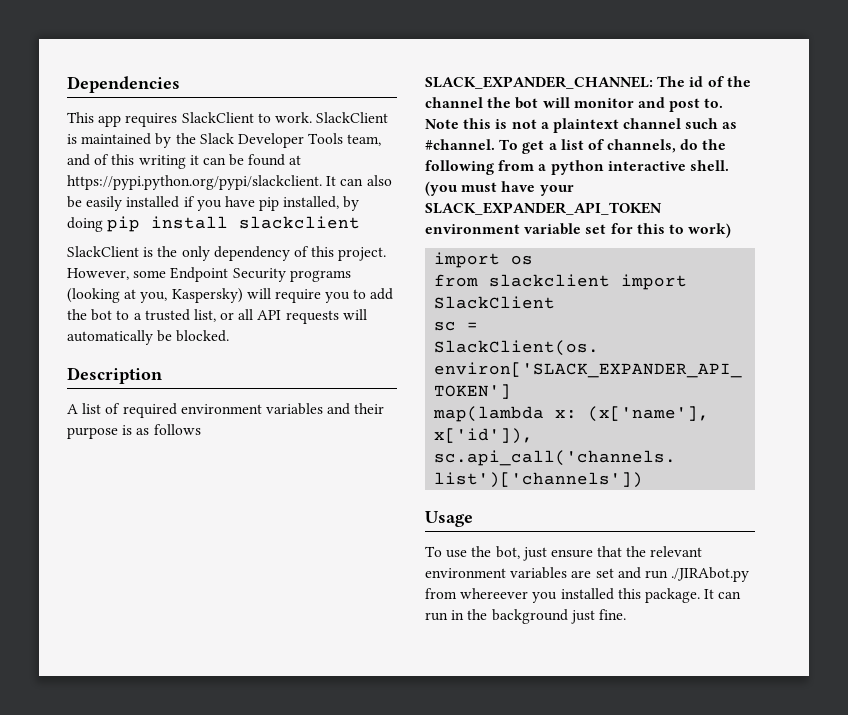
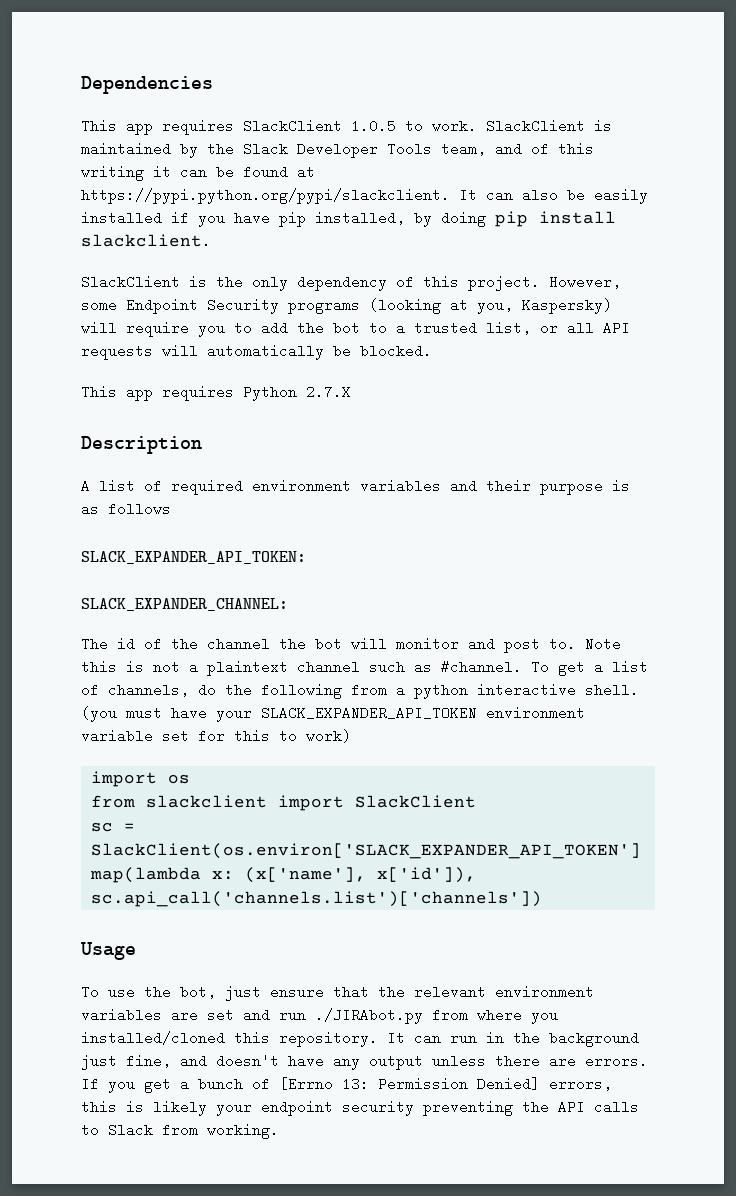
- This app requires SlackClient to work.
+ This app requires SlackClient 1.0.5 to work.
- SlackClient is maintained by the Slack Developer Tools team, and of this writing it can be found at https://pypi.python.org/pypi/slackclient. It can also be easily installed if you have pip installed, by doing pip install slackclient
+ SlackClient is maintained by the Slack Developer Tools team, and of this writing it can be found at https://pypi.python.org/pypi/slackclient. It can also be easily installed if you have pip installed, by doing pip install slackclient.
+ This app requires Python 2.7.X
+ SLACK_EXPANDER_API_TOKEN:
- SLACK_EXPANDER_CHANNEL: The id of the channel the bot will monitor and post to.
+ SLACK_EXPANDER_CHANNEL:
+ The id of the channel the bot will monitor and post to.
- To use the bot, just ensure that the relevant environment variables are set and run ./JIRAbot.py from whereever you installed this package.
+ To use the bot, just ensure that the relevant environment variables are set and run ./JIRAbot.py from where you installed/cloned this repository.
- It can run in the background just fine.
+ It can run in the background just fine, and doesn't have any output unless there are errors. If you get a bunch of [Errno 13: Permission Denied] errors, this is likely your endpoint security preventing the API calls to Slack from working.

